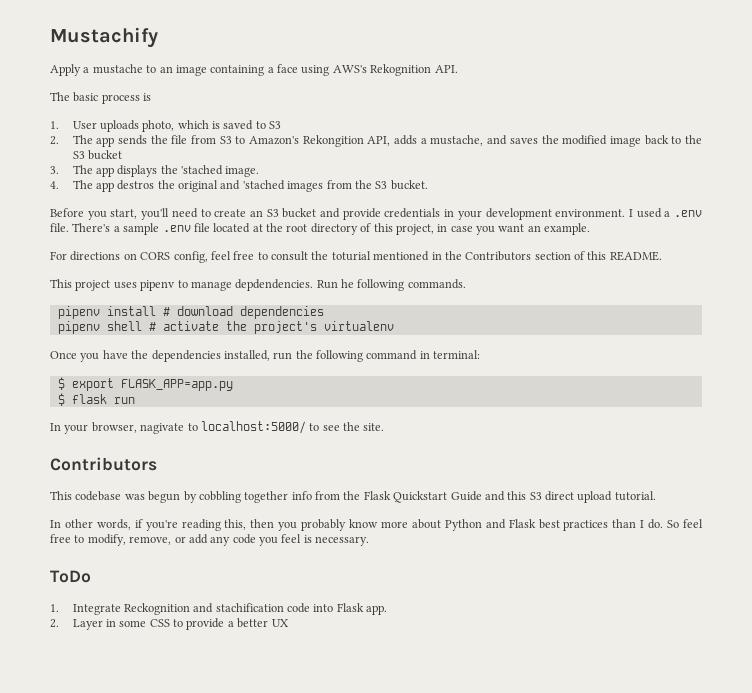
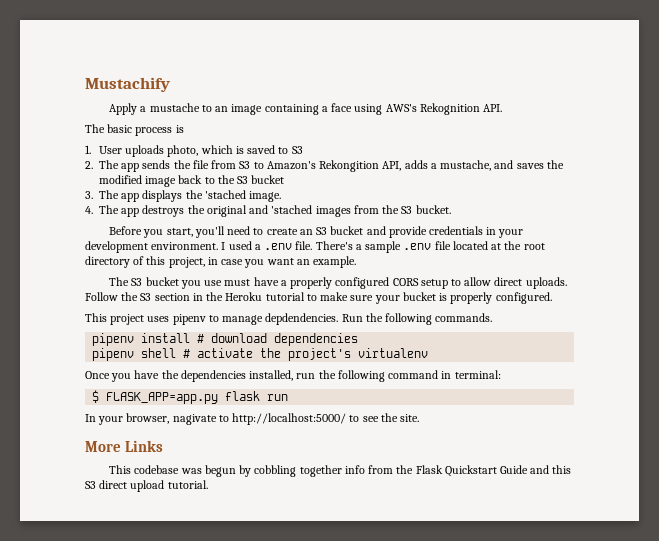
- 4. The app destros the original and 'stached images from the S3 bucket.
+ 4. The app destroys the original and 'stached images from the S3 bucket.
- For directions on CORS config, feel free to consult the toturial mentioned in the Contributors section of this README.
+ The S3 bucket you use must have a properly configured CORS setup to allow direct uploads. Follow the S3 section in the Heroku tutorial to make sure your bucket is properly configured.
- Run he following commands.
+ Run the following commands.
- $ export FLASK_APP=app.py
- $ flask run
+ $ FLASK_APP=app.py flask run
- In your browser, nagivate to localhost:5000/ to see the site.
- Contributors
+ In your browser, nagivate to http://localhost:5000/ to see the site.
+ More Links
- In other words, if you're reading this, then you probably know more about Python and Flask best practices than I do. So feel free to modify, remove, or add any code you feel is necessary.
- ToDo
- 1. Integrate Reckognition and stachification code into Flask app.
- 2. Layer in some CSS to provide a better UX

